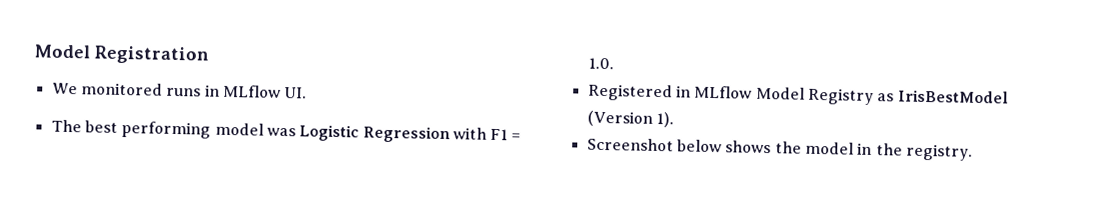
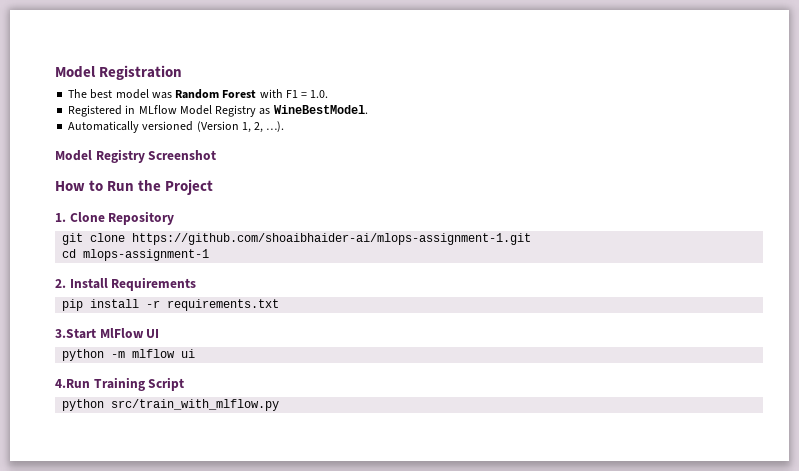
- We monitored runs in MLflow UI.
- The best performing model was Logistic Regression with F1 = 1.0.
+ The best model was Random Forest with F1 = 1.0.
- Registered in MLflow Model Registry as IrisBestModel (Version 1).
- Screenshot below shows the model in the registry.
+ Registered in MLflow Model Registry as WineBestModel.
+ Automatically versioned (Version 1, 2, …).
+ Model Registry Screenshot
+ How to Run the Project
+ 1. Clone Repository
+ git clone https://github.com/shoaibhaider-ai/mlops-assignment-1.git
+ cd mlops-assignment-1
+ 2. Install Requirements
+ pip install -r requirements.txt
+ 3.Start MlFlow UI
+ python -m mlflow ui
+ 4.Run Training Script
+ python src/train_with_mlflow.py

